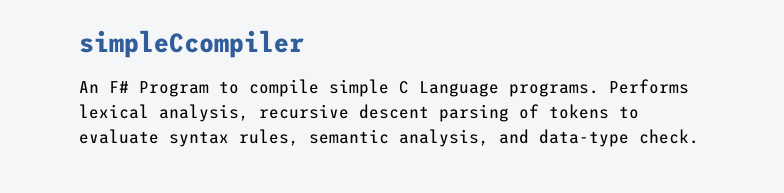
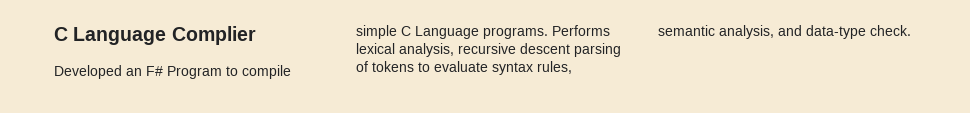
- simpleCcompiler
- An F# Program to compile simple C Language programs.
+ C Language Complier
+ Developed an F# Program to compile simple C Language programs.

